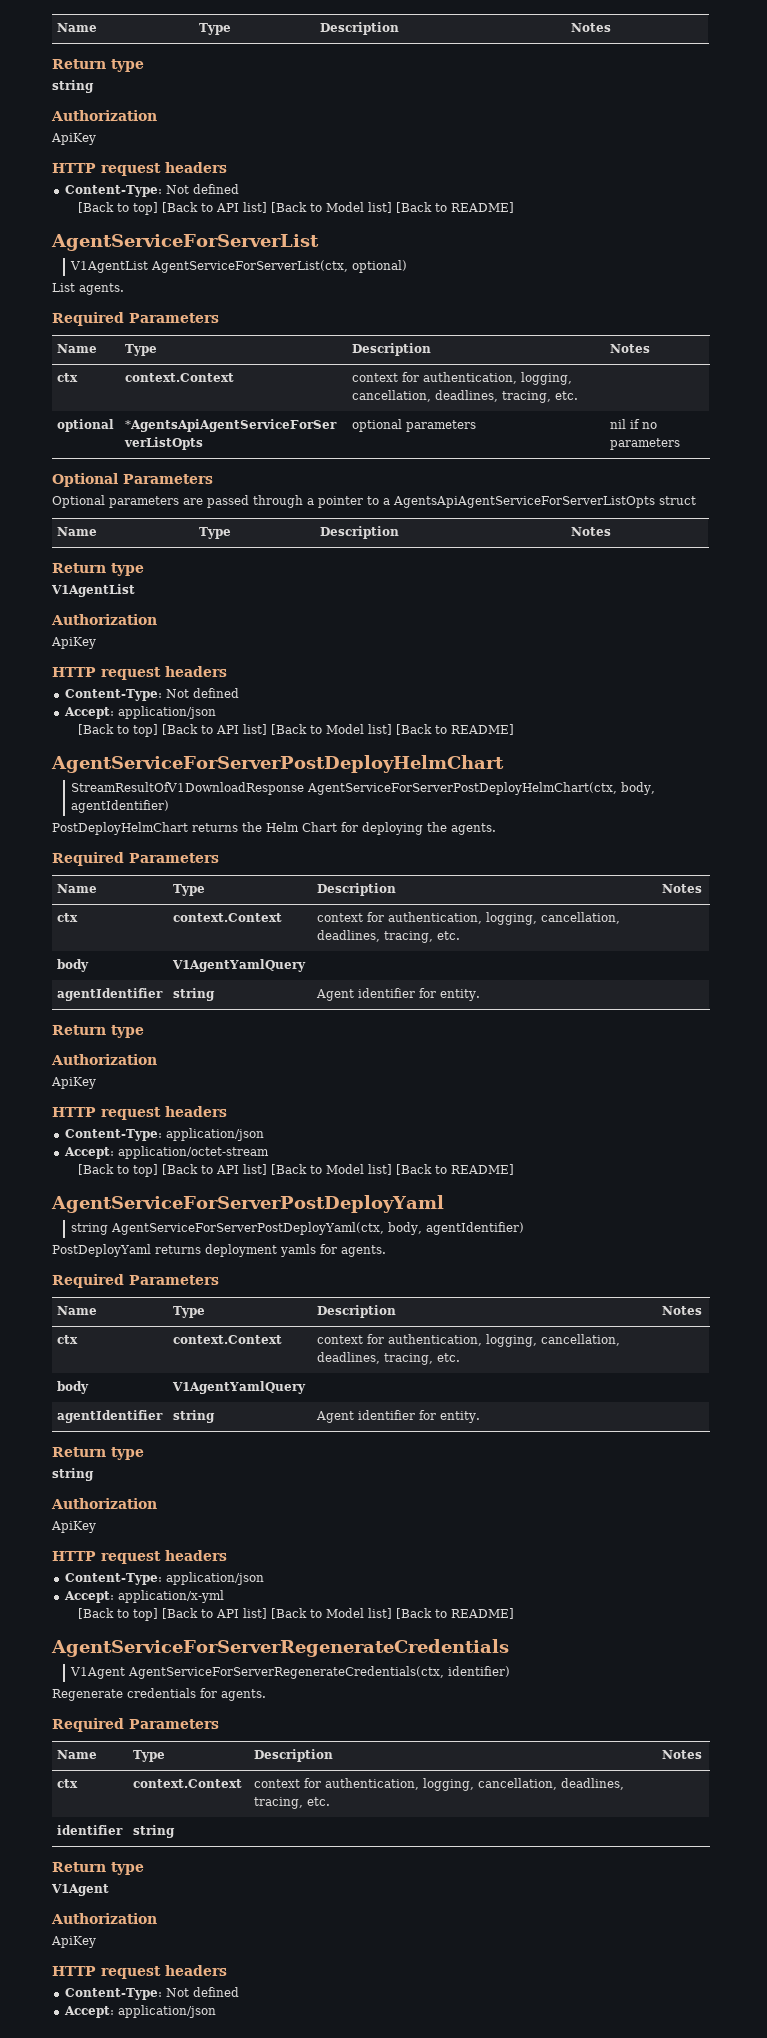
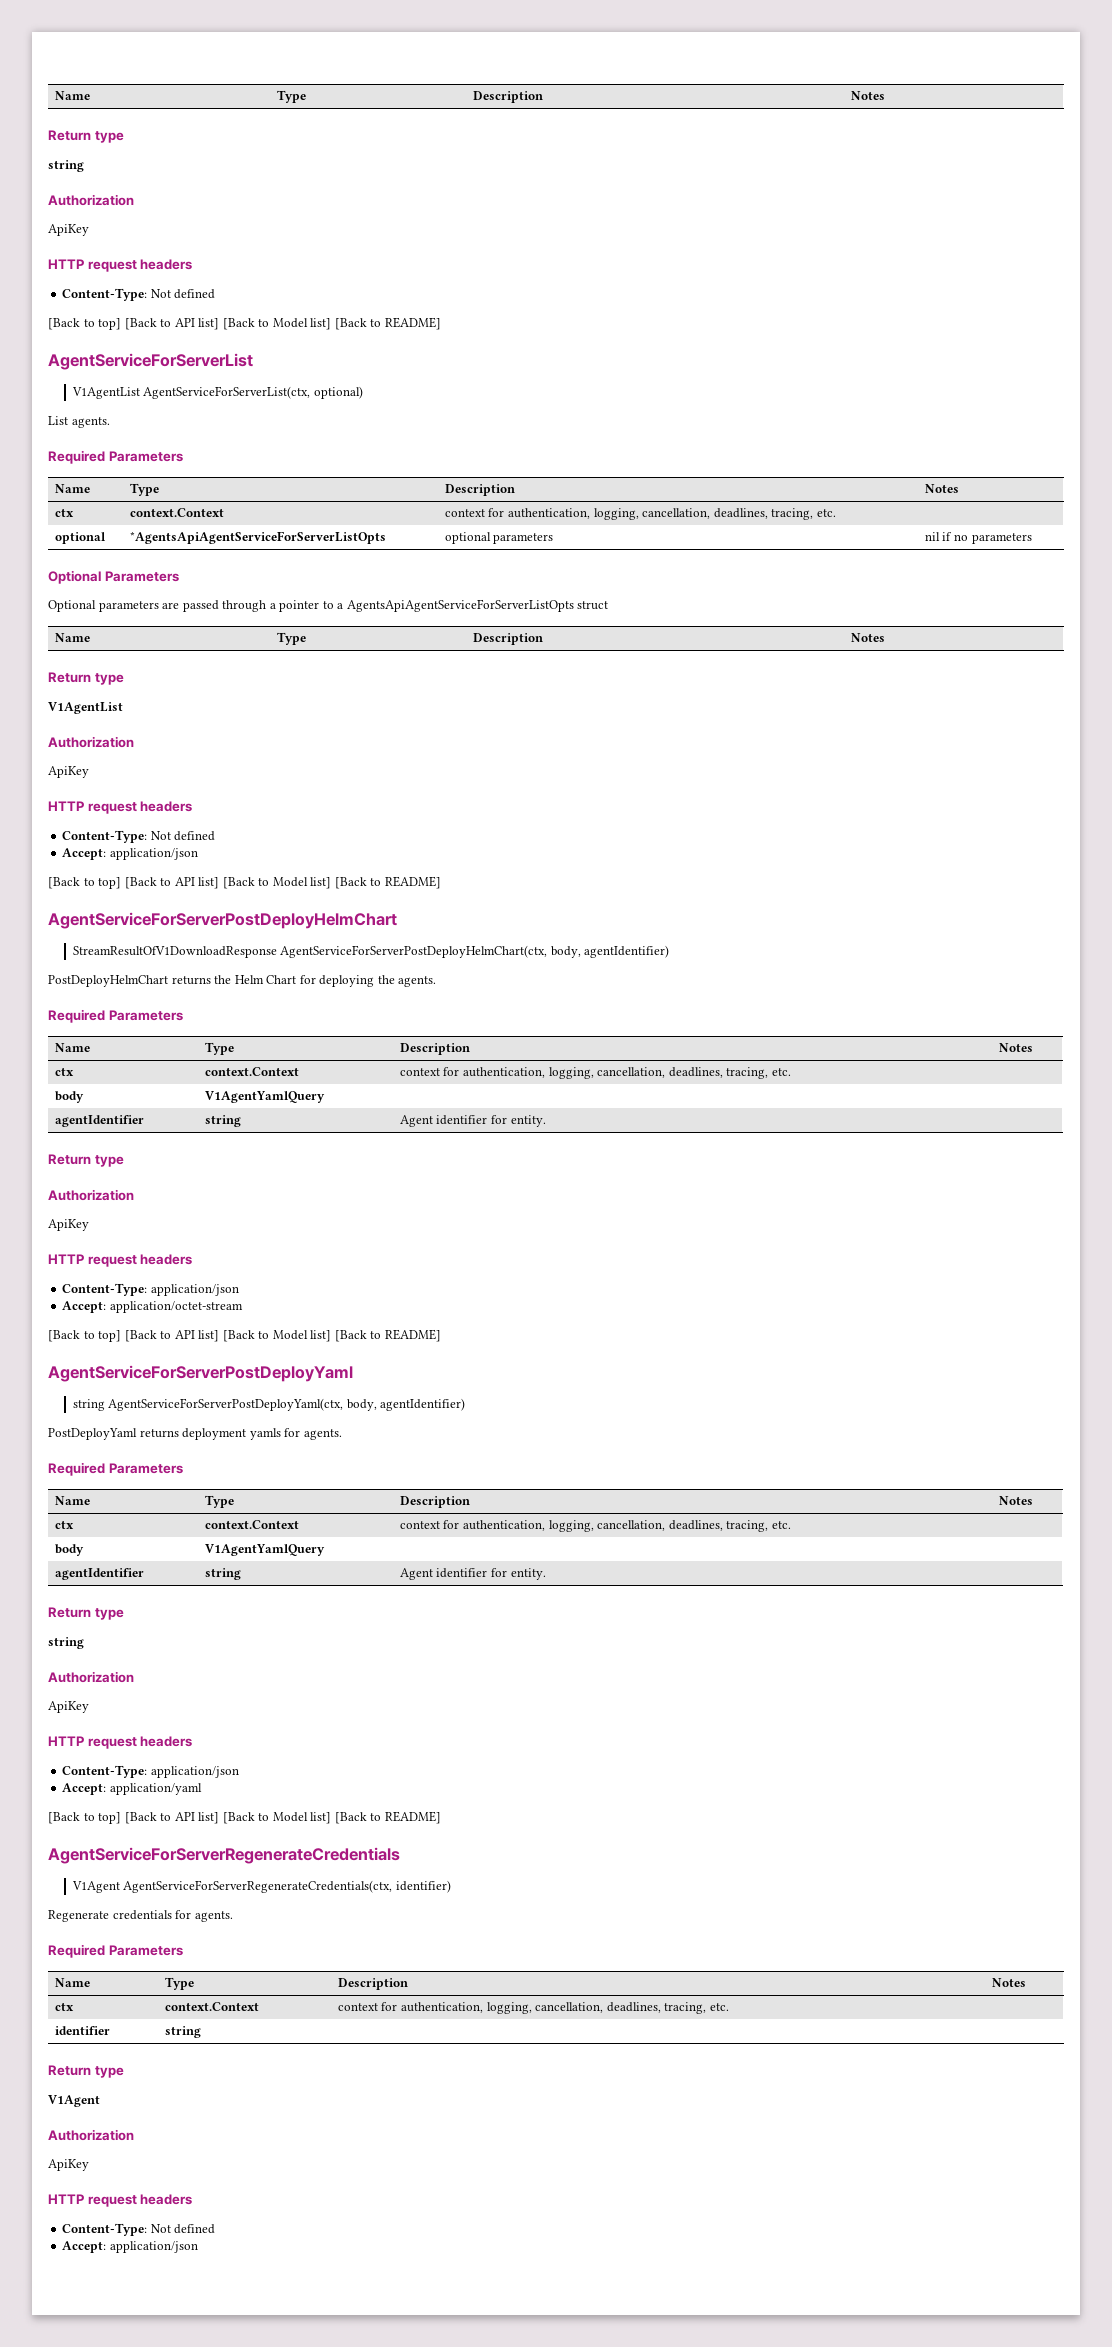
- Accept: application/x-yml
+ Accept: application/yaml

